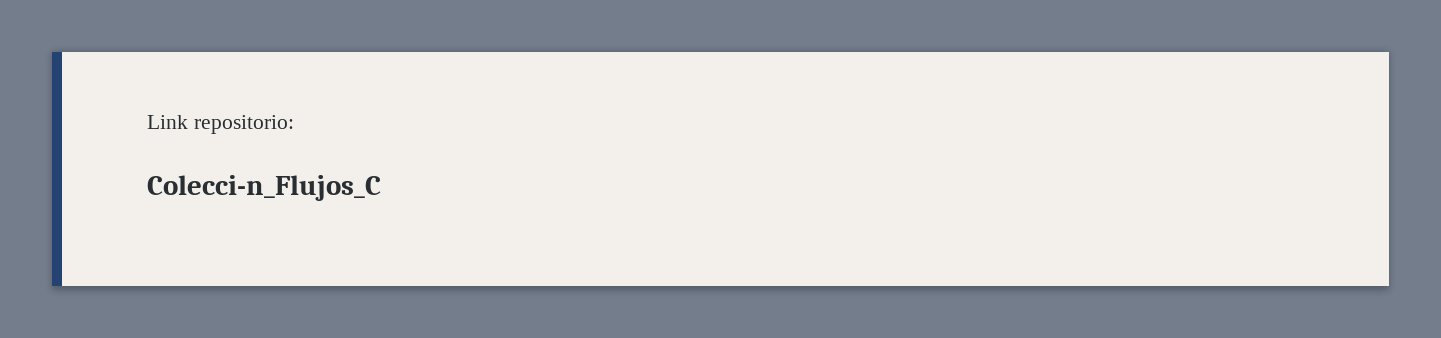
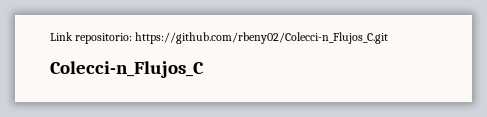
- Link repositorio:
+ Link repositorio: https://github.com/rbeny02/Colecci-n_Flujos_C.git

